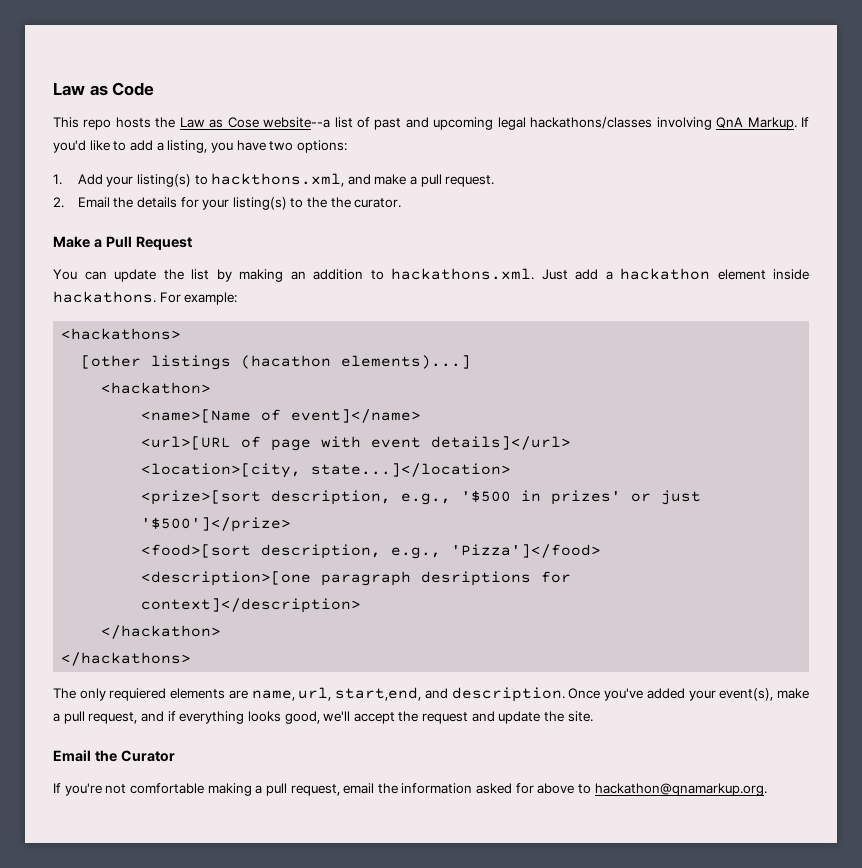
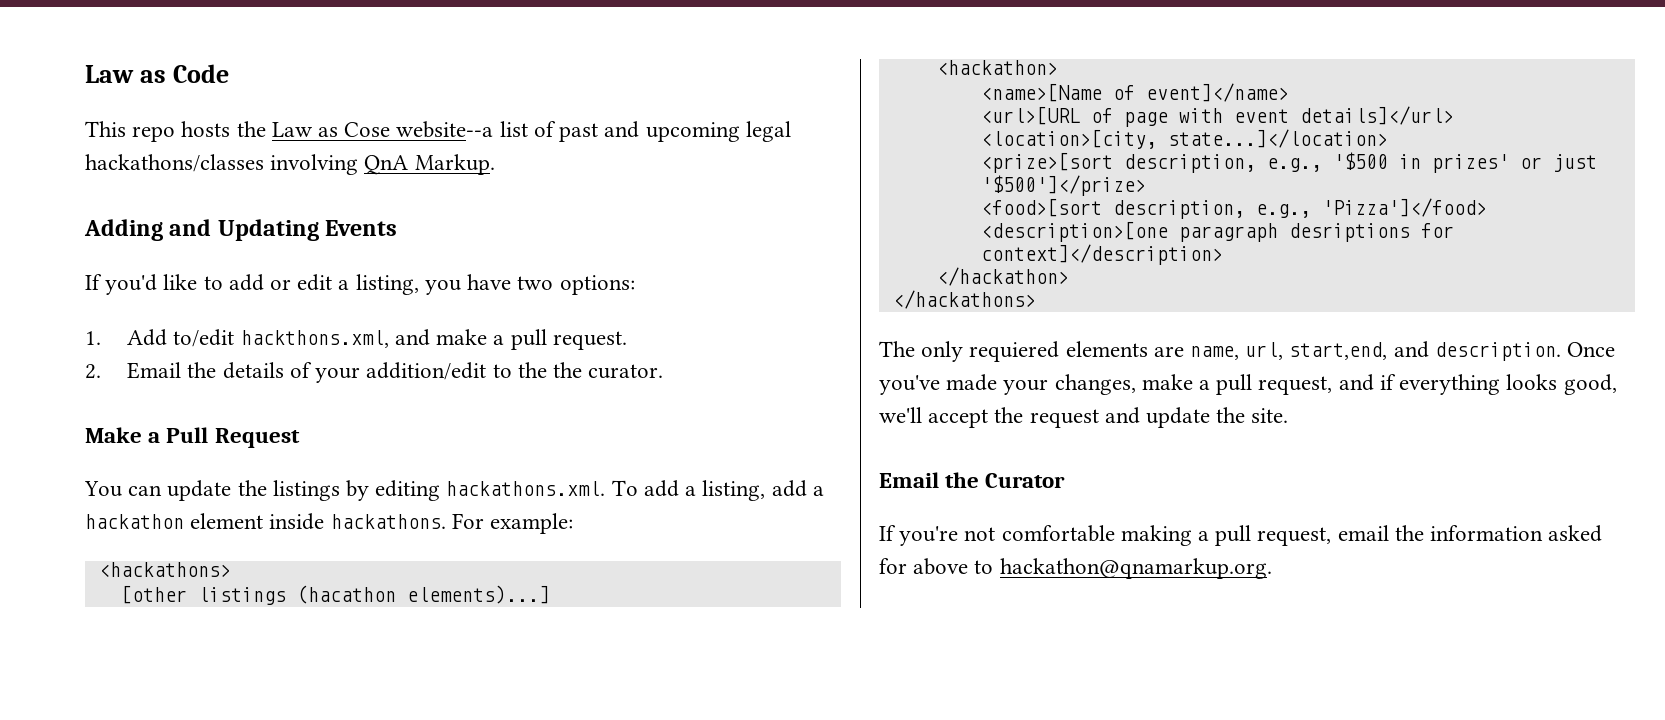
- This repo hosts the Law as Cose website--a list of past and upcoming legal hackathons/classes involving QnA Markup. If you'd like to add a listing, you have two options:
+ This repo hosts the Law as Cose website--a list of past and upcoming legal hackathons/classes involving QnA Markup.
+ Adding and Updating Events
+ If you'd like to add or edit a listing, you have two options:
- 1. Add your listing(s) to hackthons.xml, and make a pull request.
+ 1. Add to/edit hackthons.xml, and make a pull request.
- 2. Email the details for your listing(s) to the the curator.
+ 2. Email the details of your addition/edit to the the curator.
- You can update the list by making an addition to hackathons.xml. Just add a hackathon element inside hackathons.
+ You can update the listings by editing hackathons.xml. To add a listing, add a hackathon element inside hackathons.
- Once you've added your event(s), make a pull request, and if everything looks good, we'll accept the request and update the site.
+ Once you've made your changes, make a pull request, and if everything looks good, we'll accept the request and update the site.

